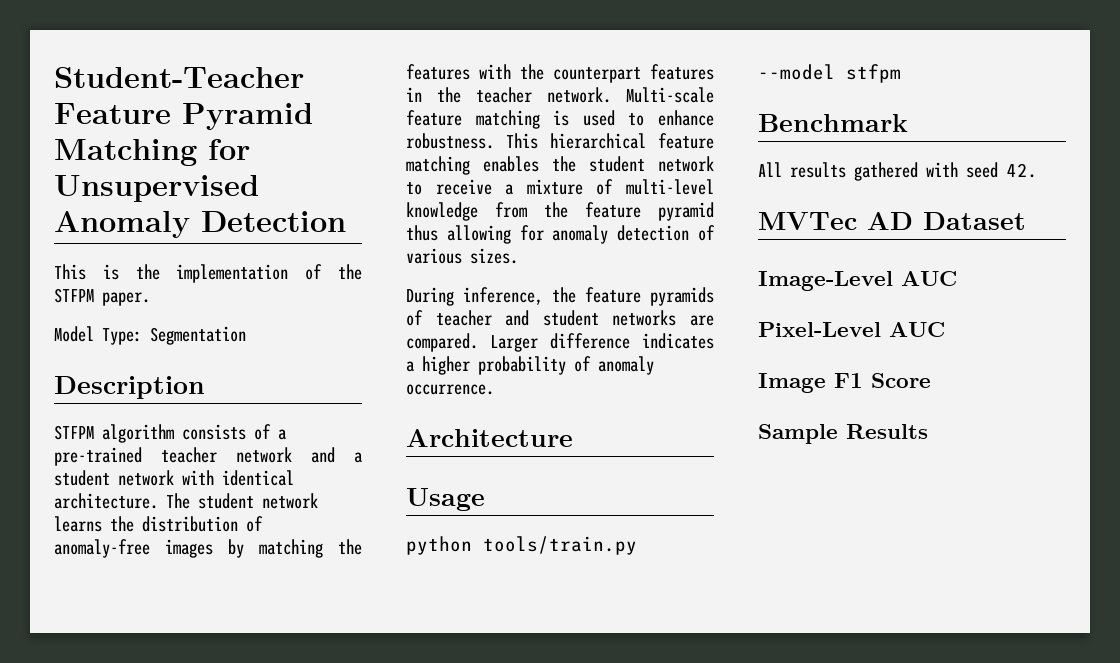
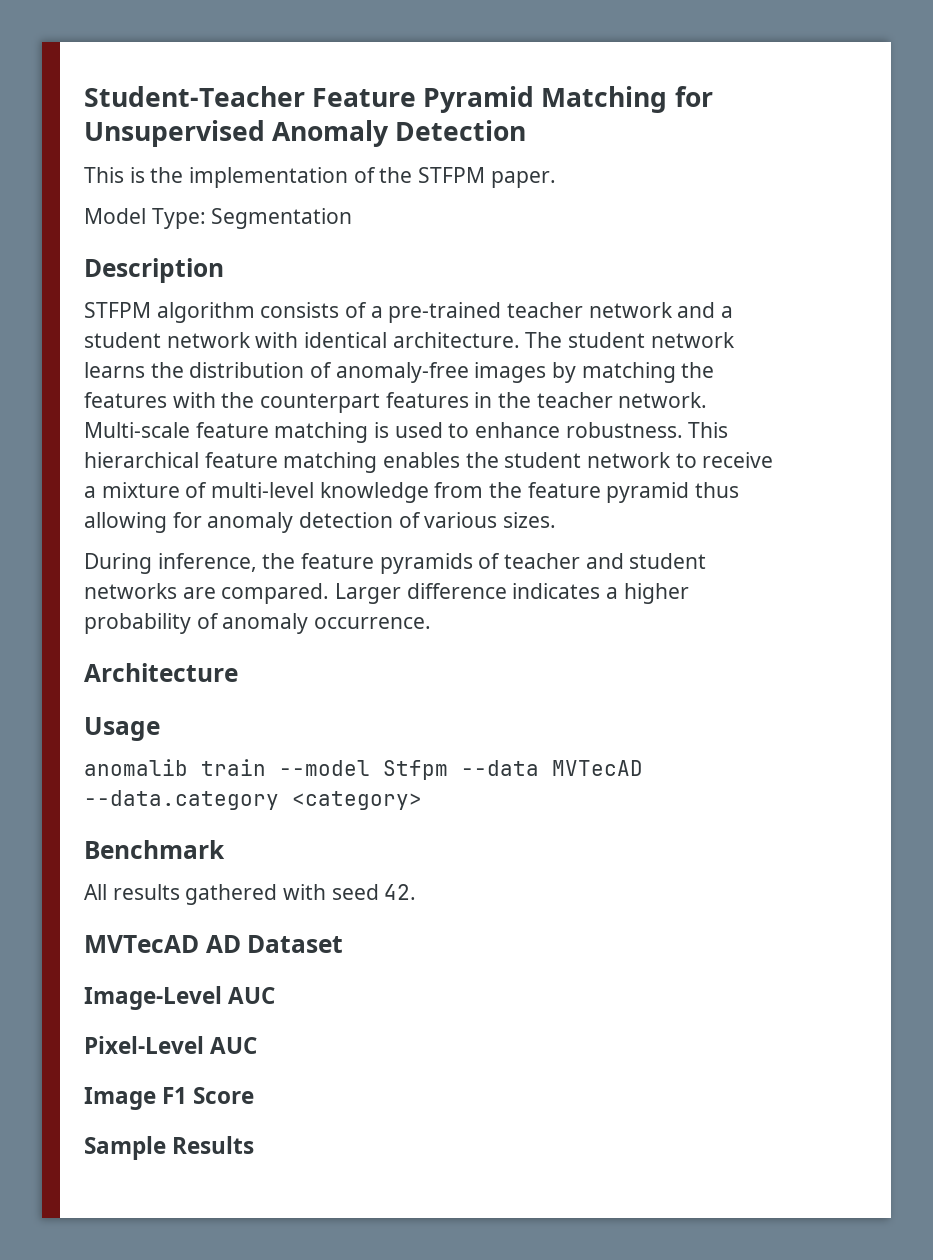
- python tools/train.py --model stfpm
+ anomalib train --model Stfpm --data MVTecAD --data.category <category>
- MVTec AD Dataset
+ MVTecAD AD Dataset

